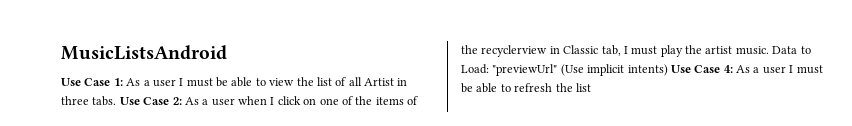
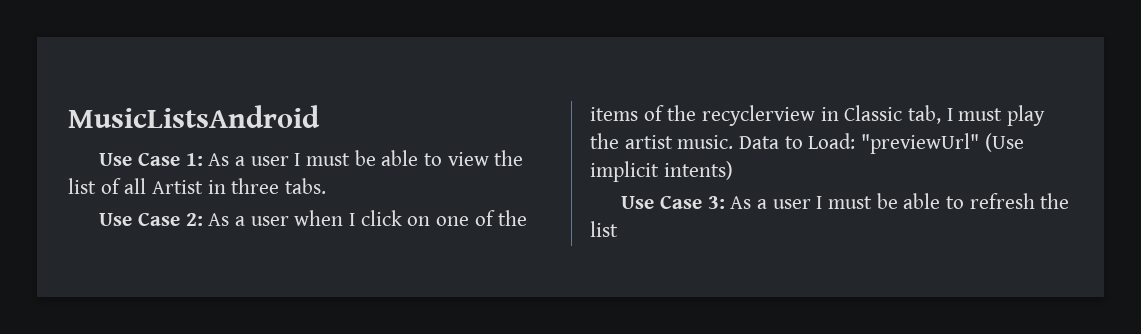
- Use Case 1: As a user I must be able to view the list of all Artist in three tabs. Use Case 2: As a user when I click on one of the items of the recyclerview in Classic tab, I must play the artist music.
+ Use Case 1: As a user I must be able to view the list of all Artist in three tabs.
+ Use Case 2: As a user when I click on one of the items of the recyclerview in Classic tab, I must play the artist music.
- Data to Load: "previewUrl" (Use implicit intents) Use Case 4: As a user I must be able to refresh the list
+ Data to Load: "previewUrl" (Use implicit intents)
+ Use Case 3: As a user I must be able to refresh the list

